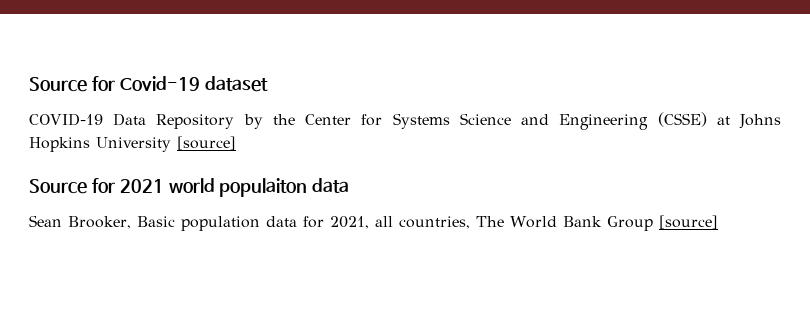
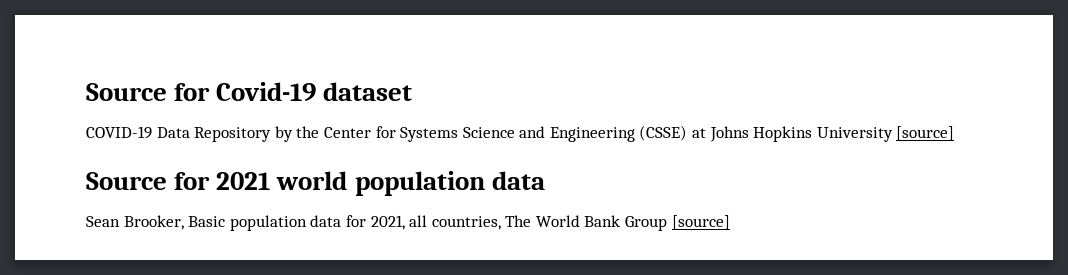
- Source for 2021 world populaiton data
+ Source for 2021 world population data

